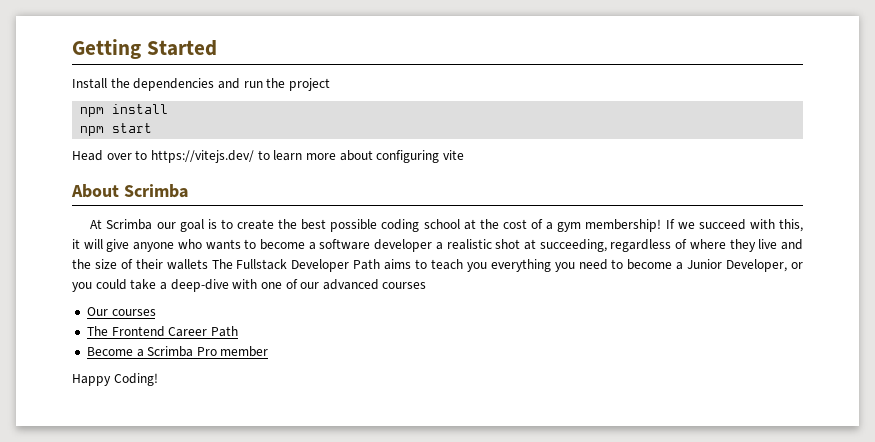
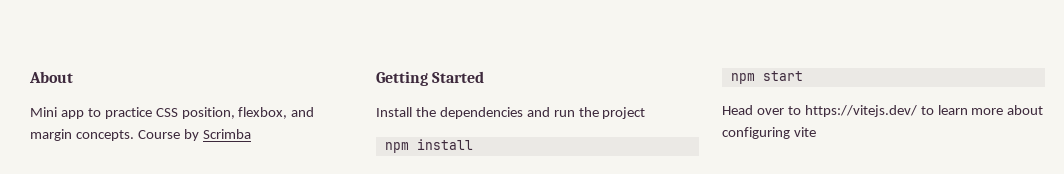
+ About
+ Mini app to practice CSS position, flexbox, and margin concepts. Course by Scrimba
- About Scrimba
- At Scrimba our goal is to create the best possible coding school at the cost of a gym membership! If we succeed with this, it will give anyone who wants to become a software developer a realistic shot at succeeding, regardless of where they live and the size of their wallets The Fullstack Developer Path aims to teach you everything you need to become a Junior Developer, or you could take a deep-dive with one of our advanced courses
- Our courses
- The Frontend Career Path
- Become a Scrimba Pro member
- Happy Coding!

